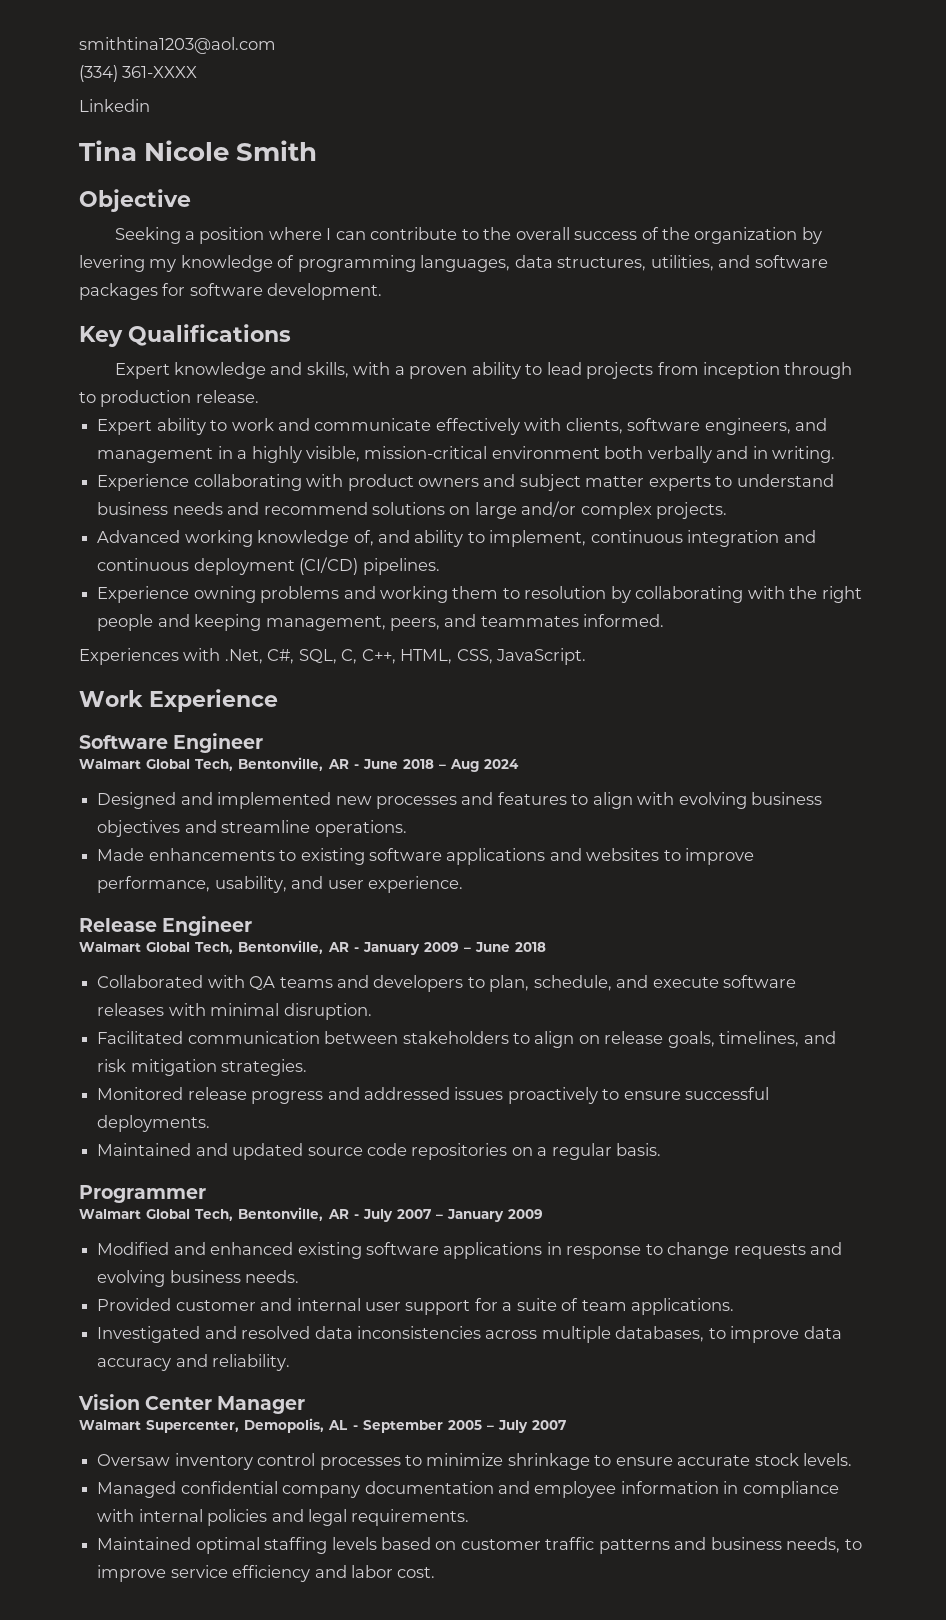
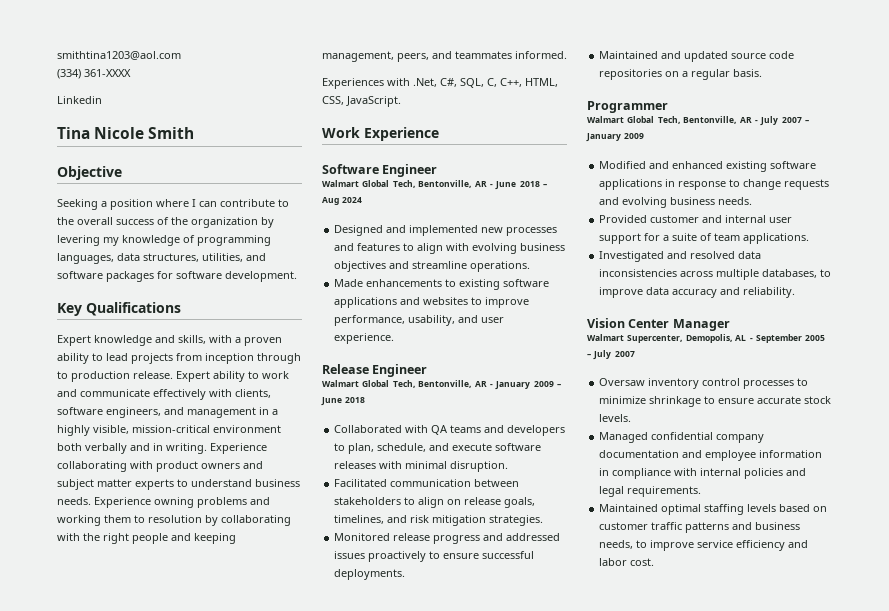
- Expert knowledge and skills, with a proven ability to lead projects from inception through to production release.
- Expert ability to work and communicate effectively with clients, software engineers, and management in a highly visible, mission-critical environment both verbally and in writing.
- Experience collaborating with product owners and subject matter experts to understand business needs and recommend solutions on large and/or complex projects.
- Advanced working knowledge of, and ability to implement, continuous integration and continuous deployment (CI/CD) pipelines.
- Experience owning problems and working them to resolution by collaborating with the right people and keeping management, peers, and teammates informed.
+ Expert knowledge and skills, with a proven ability to lead projects from inception through to production release. Expert ability to work and communicate effectively with clients, software engineers, and management in a highly visible, mission-critical environment both verbally and in writing. Experience collaborating with product owners and subject matter experts to understand business needs. Experience owning problems and working them to resolution by collaborating with the right people and keeping management, peers, and teammates informed.

